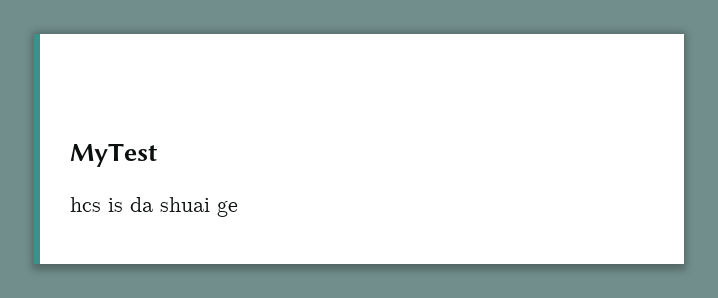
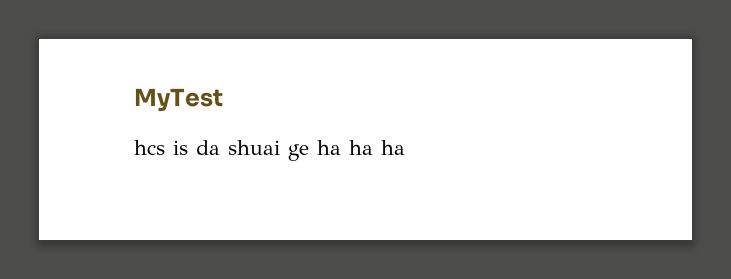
- hcs is da shuai ge
+ hcs is da shuai ge ha ha ha

